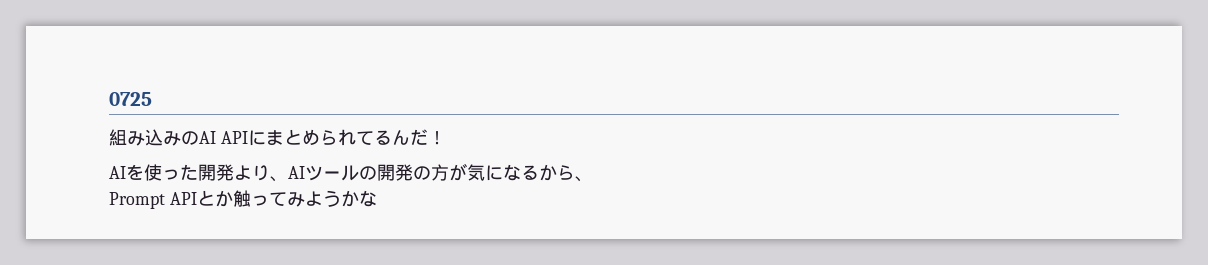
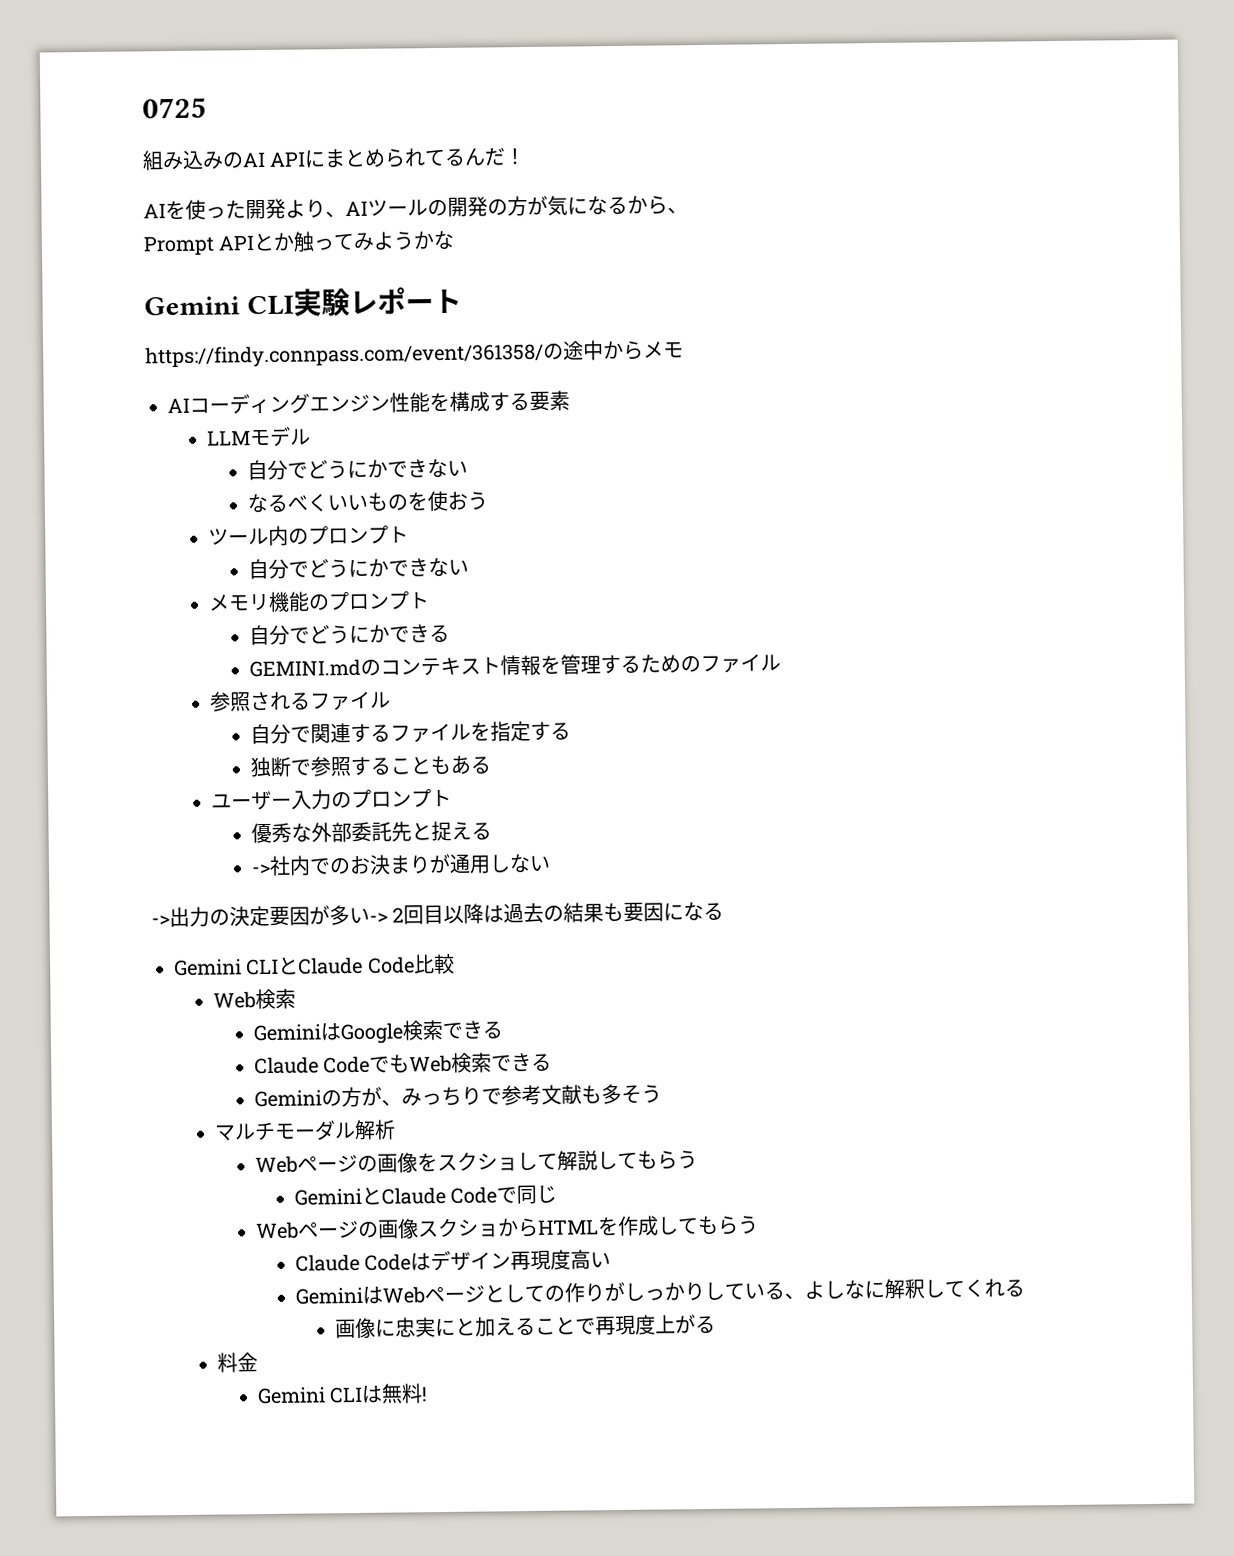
+ Gemini CLI実験レポート
+ https://findy.connpass.com/event/361358/の途中からメモ
+ AIコーディングエンジン性能を構成する要素
+ LLMモデル
+ 自分でどうにかできない
+ なるべくいいものを使おう
+ ツール内のプロンプト
+ 自分でどうにかできない
+ メモリ機能のプロンプト
+ 自分でどうにかできる
+ GEMINI.mdのコンテキスト情報を管理するためのファイル
+ 参照されるファイル
+ 自分で関連するファイルを指定する
+ 独断で参照することもある
+ ユーザー入力のプロンプト
+ 優秀な外部委託先と捉える
+ ->社内でのお決まりが通用しない
+ ->出力の決定要因が多い-> 2回目以降は過去の結果も要因になる
+ Gemini CLIとClaude Code比較
+ Web検索
+ GeminiはGoogle検索できる
+ Claude CodeでもWeb検索できる
+ Geminiの方が、みっちりで参考文献も多そう
+ マルチモーダル解析
+ Webページの画像をスクショして解説してもらう
+ GeminiとClaude Codeで同じ
+ Webページの画像スクショからHTMLを作成してもらう
+ Claude Codeはデザイン再現度高い
+ GeminiはWebページとしての作りがしっかりしている、よしなに解釈してくれる
+ 画像に忠実にと加えることで再現度上がる
+ 料金
+ Gemini CLIは無料!

